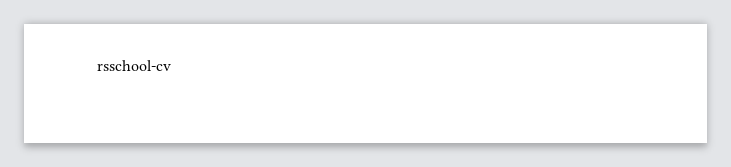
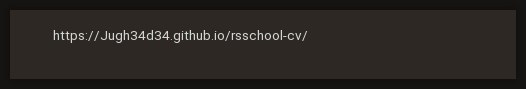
- rsschool-cv
+ https://Jugh34d34.github.io/rsschool-cv/

